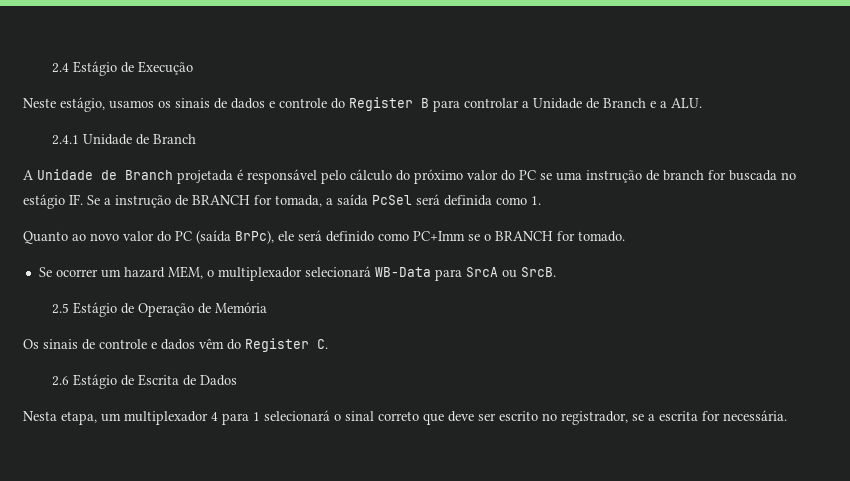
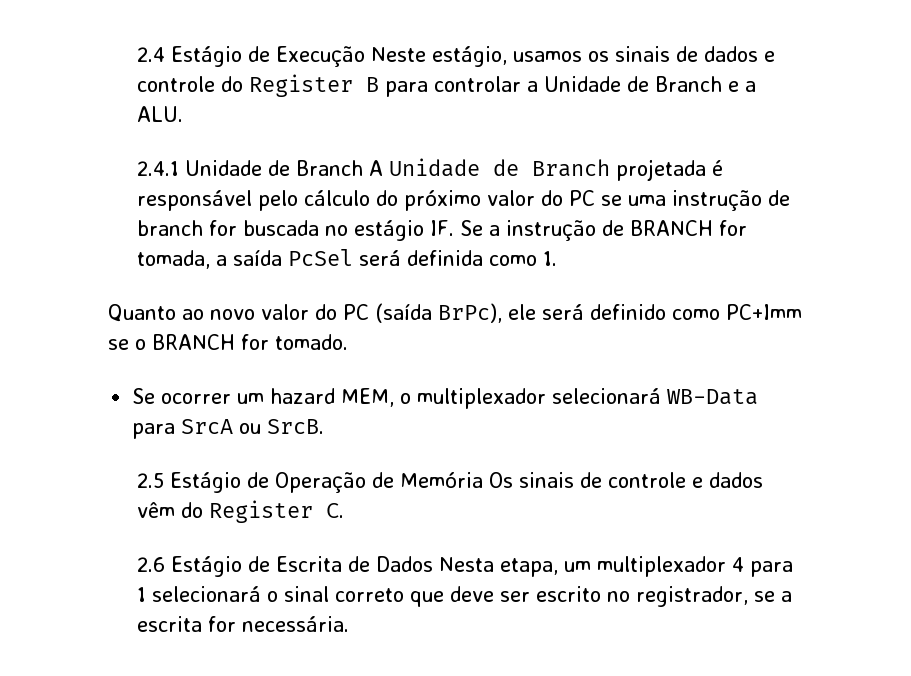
- 2.4 Estágio de Execução
- Neste estágio, usamos os sinais de dados e controle do Register B para controlar a Unidade de Branch e a ALU.
+ 2.4 Estágio de Execução Neste estágio, usamos os sinais de dados e controle do Register B para controlar a Unidade de Branch e a ALU.
- 2.4.1 Unidade de Branch
- A Unidade de Branch projetada é responsável pelo cálculo do próximo valor do PC se uma instrução de branch for buscada no estágio IF. Se a instrução de BRANCH for tomada, a saída PcSel será definida como 1.
+ 2.4.1 Unidade de Branch A Unidade de Branch projetada é responsável pelo cálculo do próximo valor do PC se uma instrução de branch for buscada no estágio IF. Se a instrução de BRANCH for tomada, a saída PcSel será definida como 1.
- 2.5 Estágio de Operação de Memória
- Os sinais de controle e dados vêm do Register C.
+ 2.5 Estágio de Operação de Memória Os sinais de controle e dados vêm do Register C.
- 2.6 Estágio de Escrita de Dados
- Nesta etapa, um multiplexador 4 para 1 selecionará o sinal correto que deve ser escrito no registrador, se a escrita for necessária.
+ 2.6 Estágio de Escrita de Dados Nesta etapa, um multiplexador 4 para 1 selecionará o sinal correto que deve ser escrito no registrador, se a escrita for necessária.

